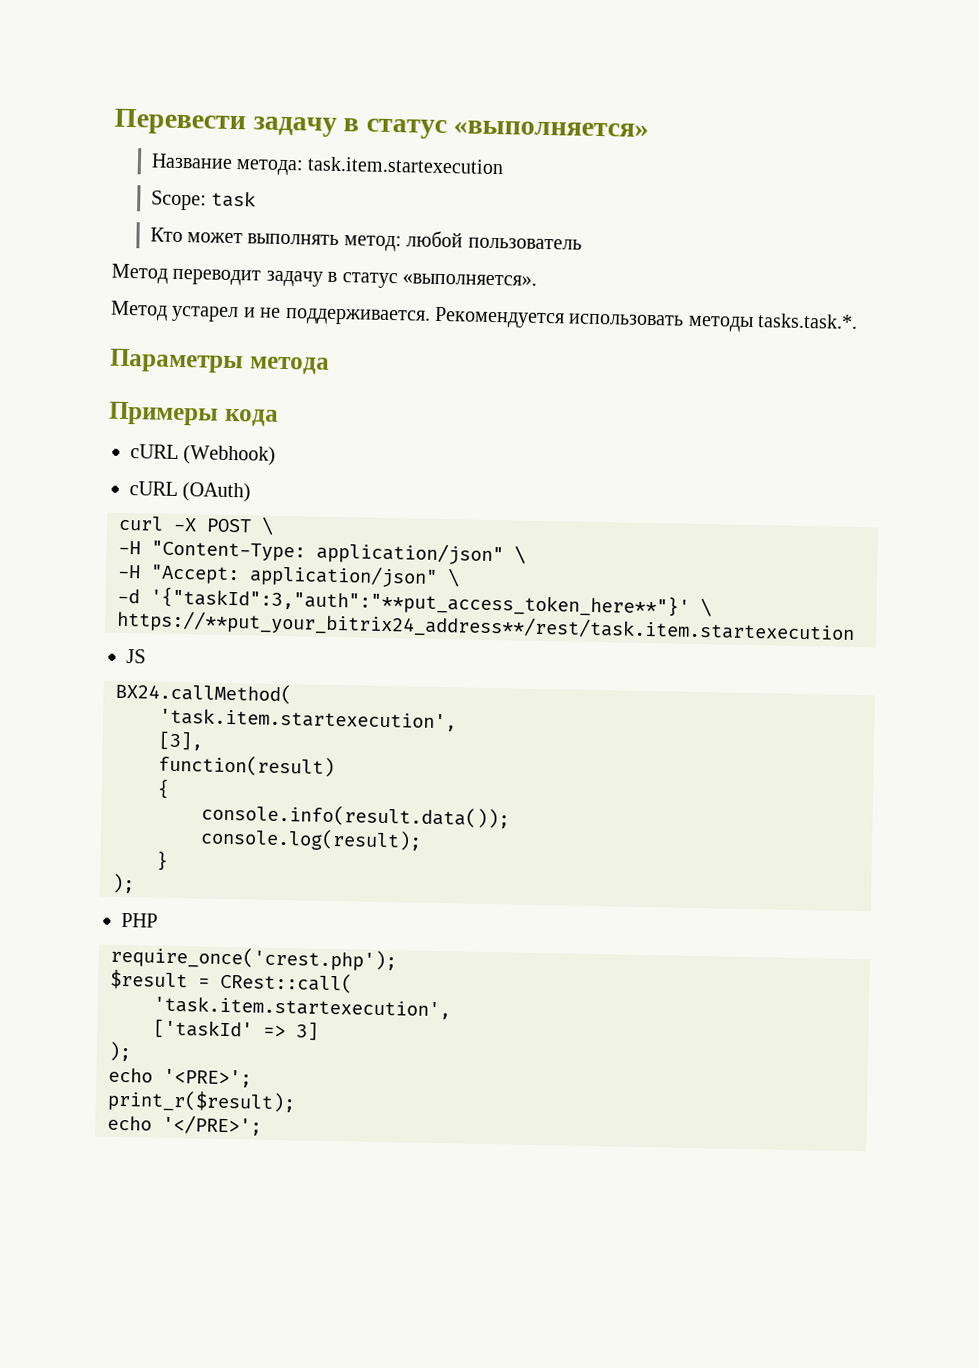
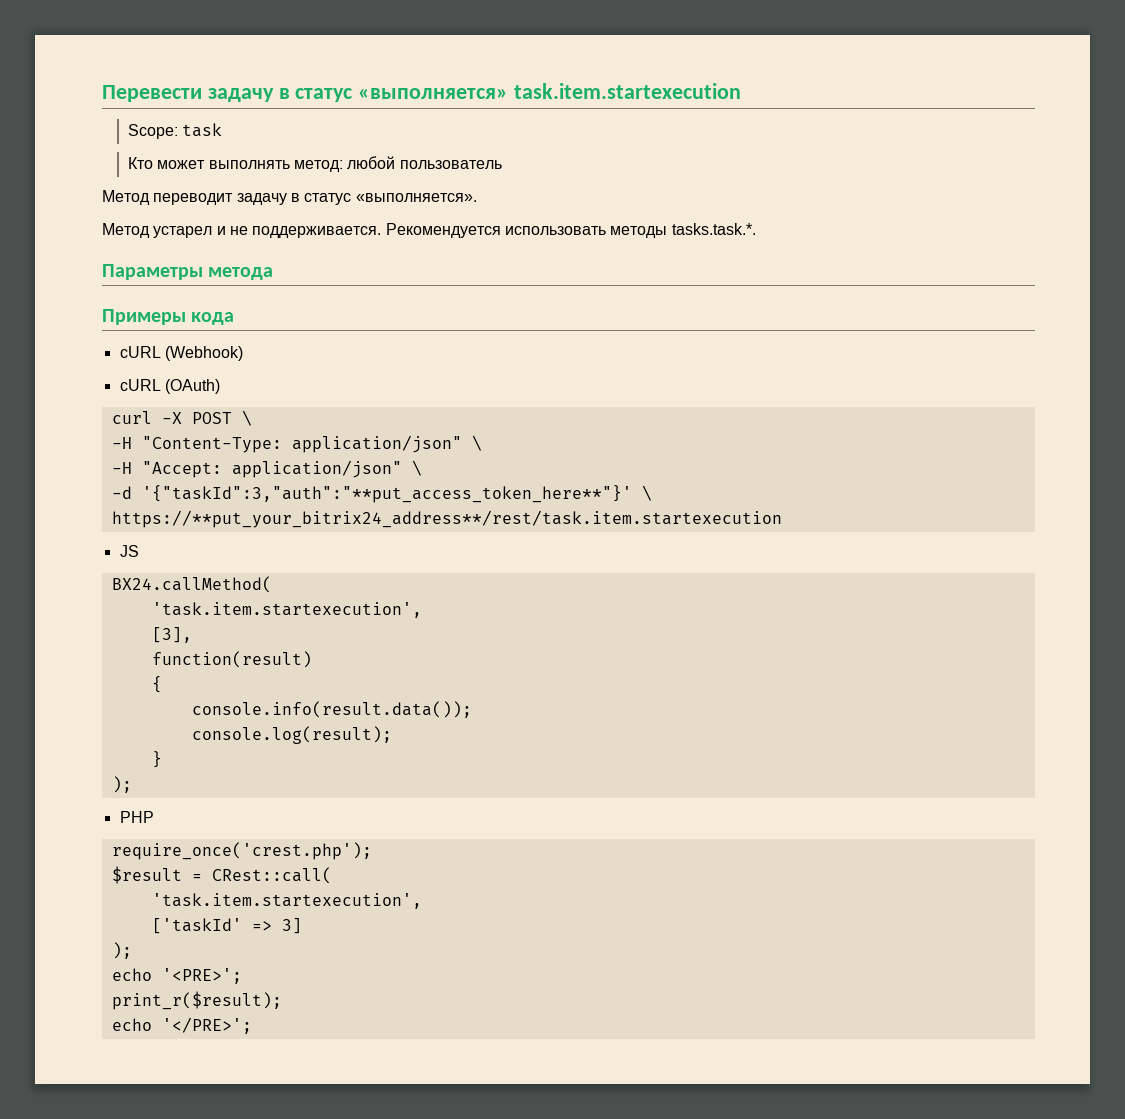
- Перевести задачу в статус «выполняется»
- Название метода: task.item.startexecution
+ Перевести задачу в статус «выполняется» task.item.startexecution

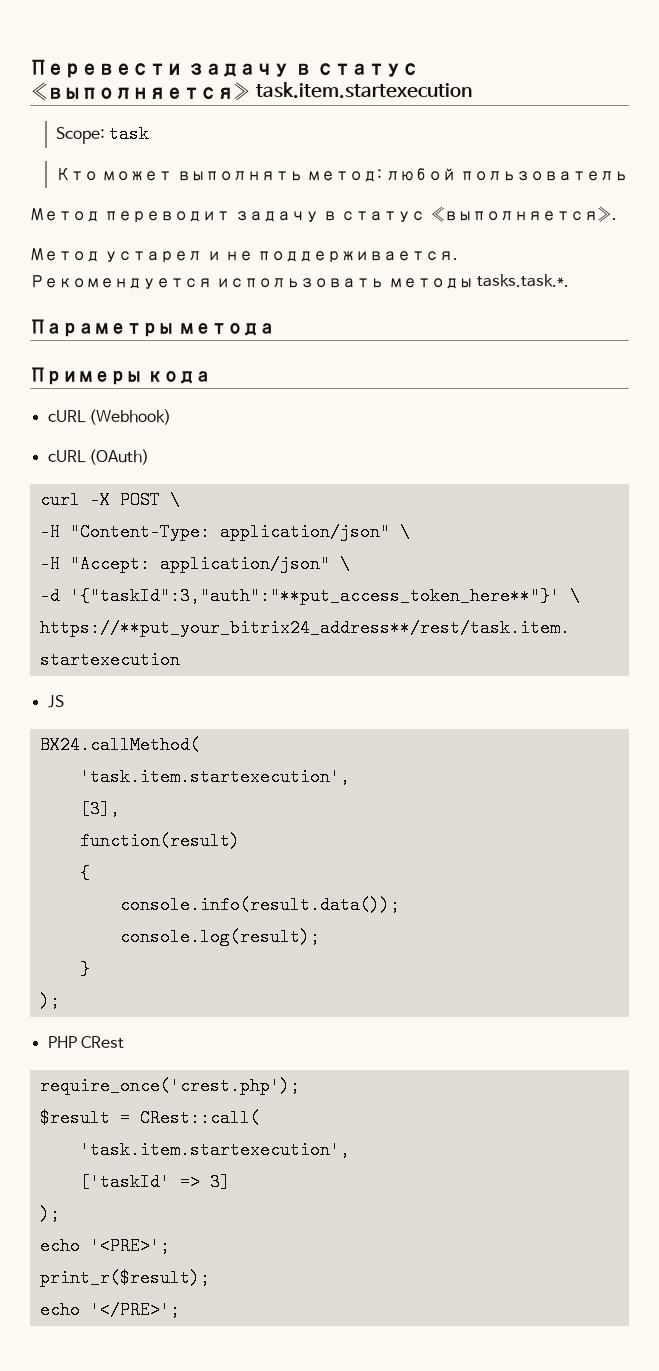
- PHP
+ PHP CRest

